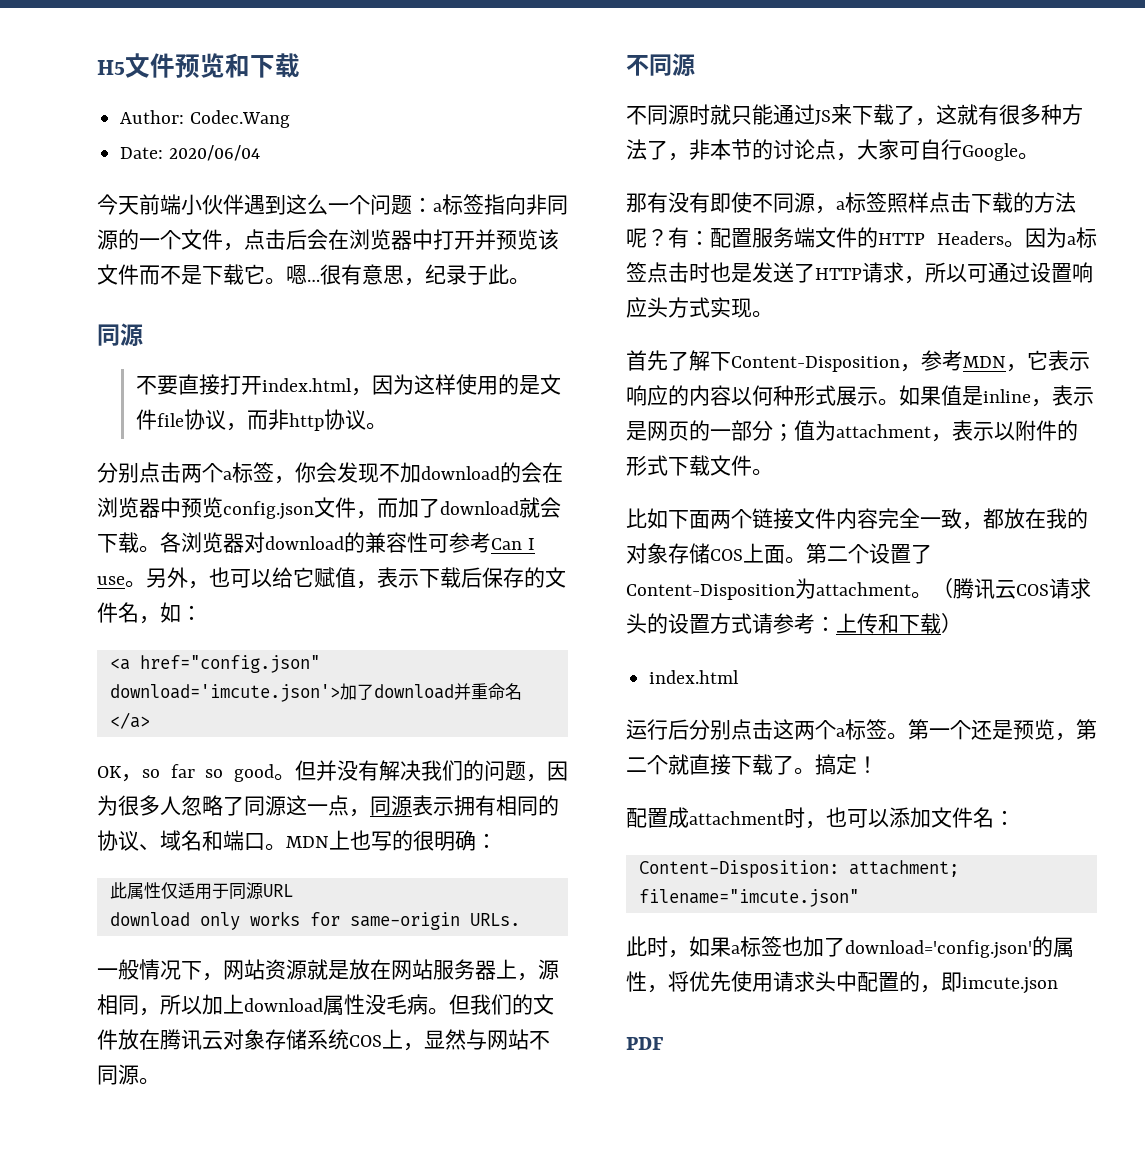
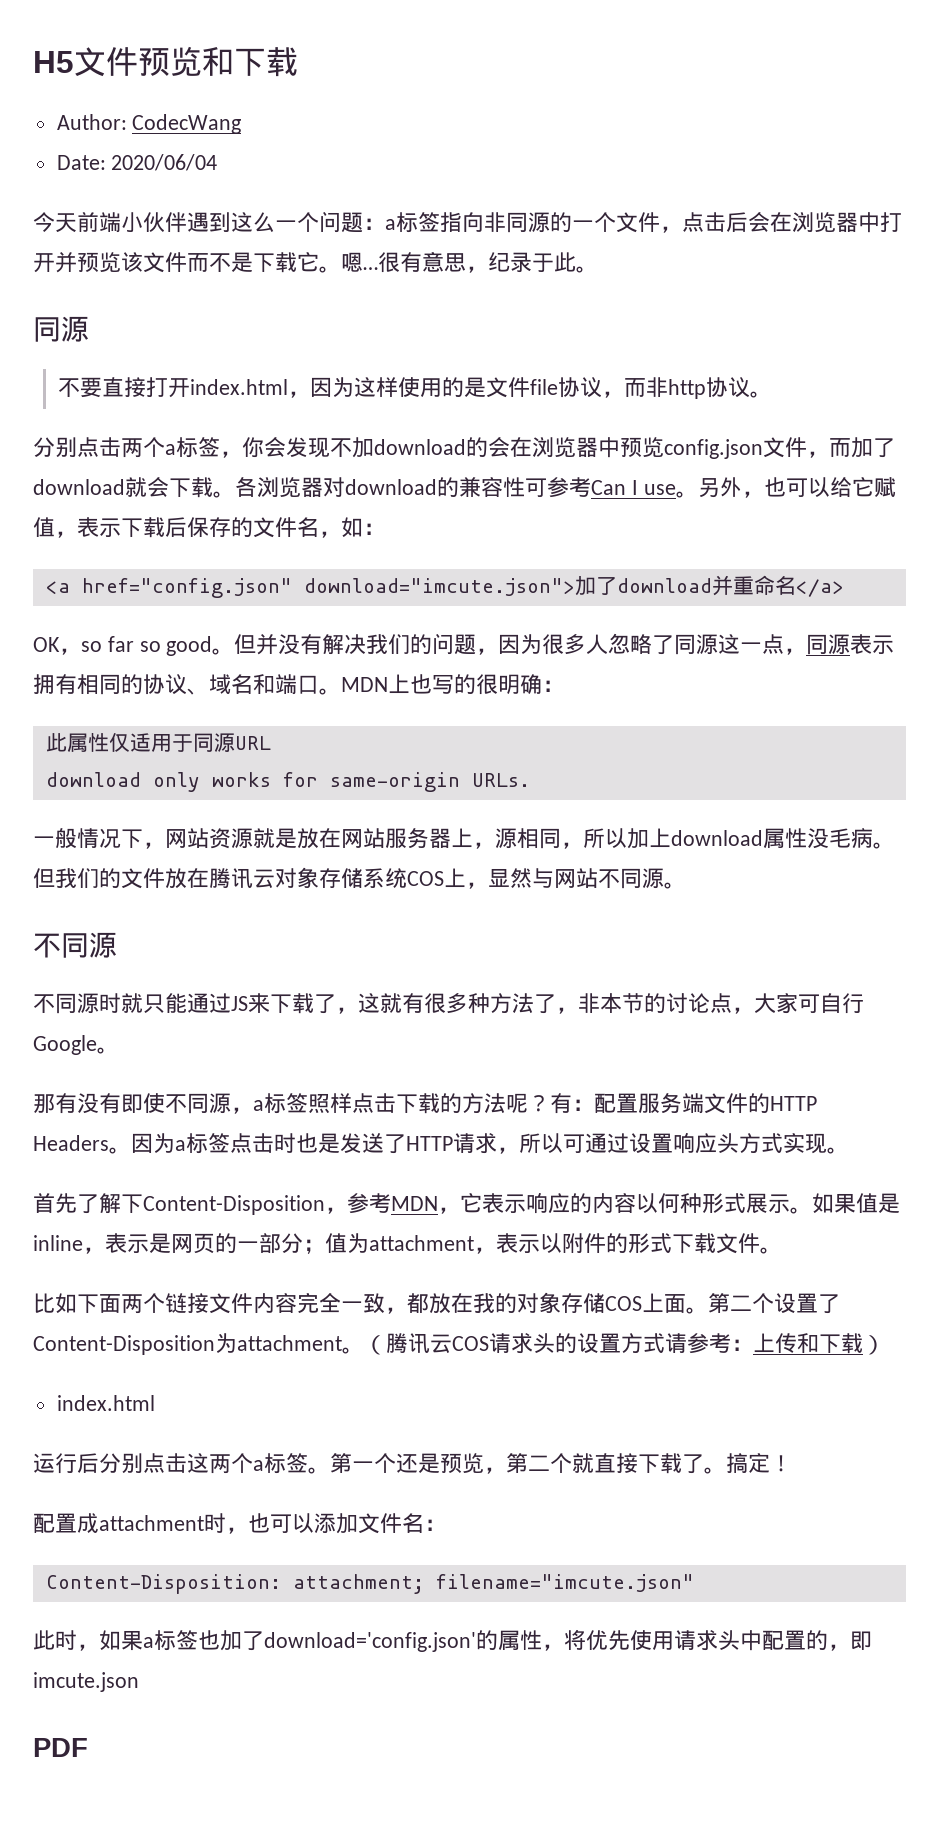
- Author: Codec.Wang
+ Author: CodecWang
- <a href="config.json" download='imcute.json'>加了download并重命名</a>
+ <a href="config.json" download="imcute.json">加了download并重命名</a>

